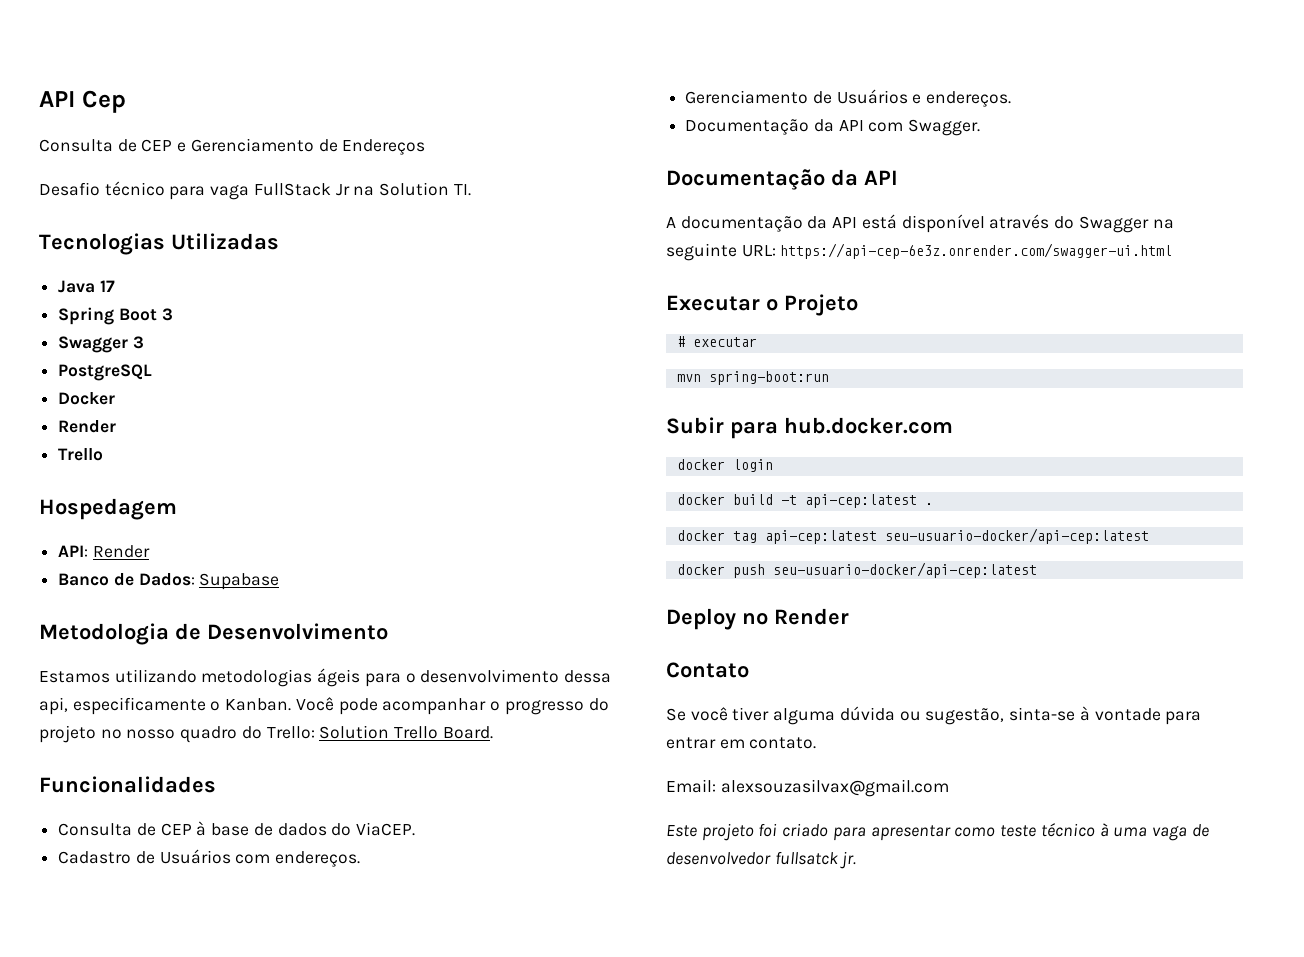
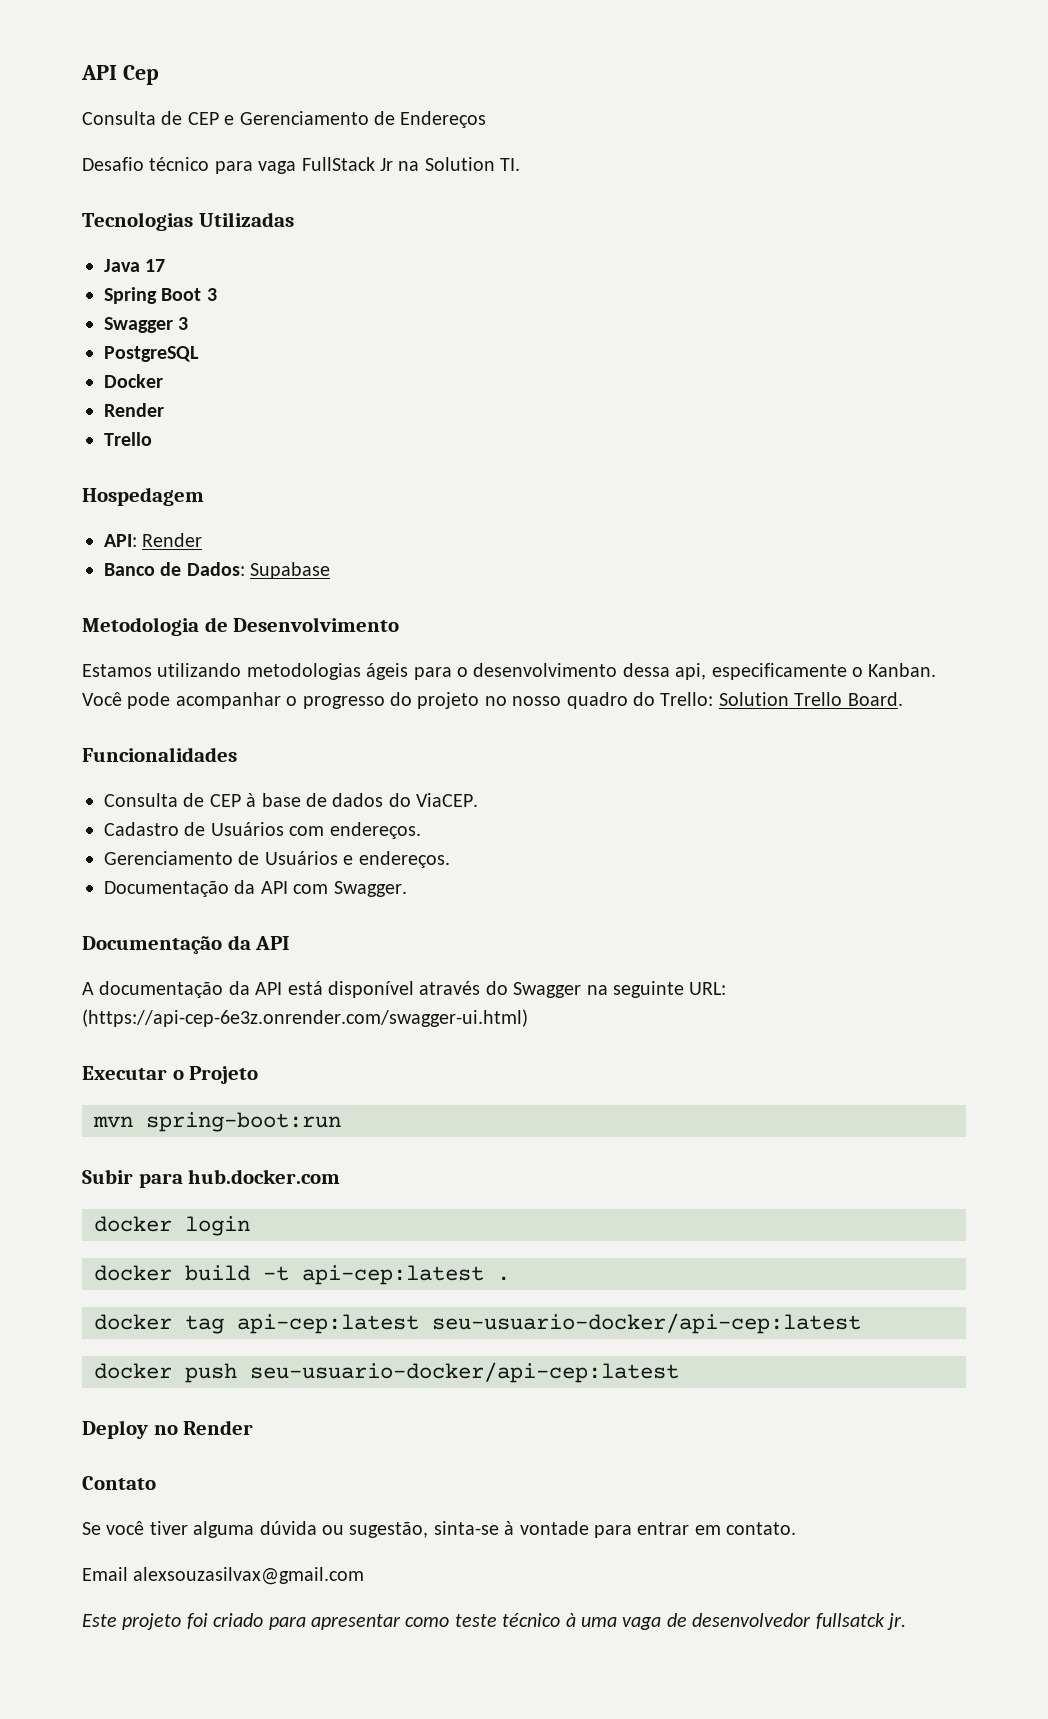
- A documentação da API está disponível através do Swagger na seguinte URL: https://api-cep-6e3z.onrender.com/swagger-ui.html
+ A documentação da API está disponível através do Swagger na seguinte URL: (https://api-cep-6e3z.onrender.com/swagger-ui.html)
- # executar
- Email: alexsouzasilvax@gmail.com
+ Email alexsouzasilvax@gmail.com

